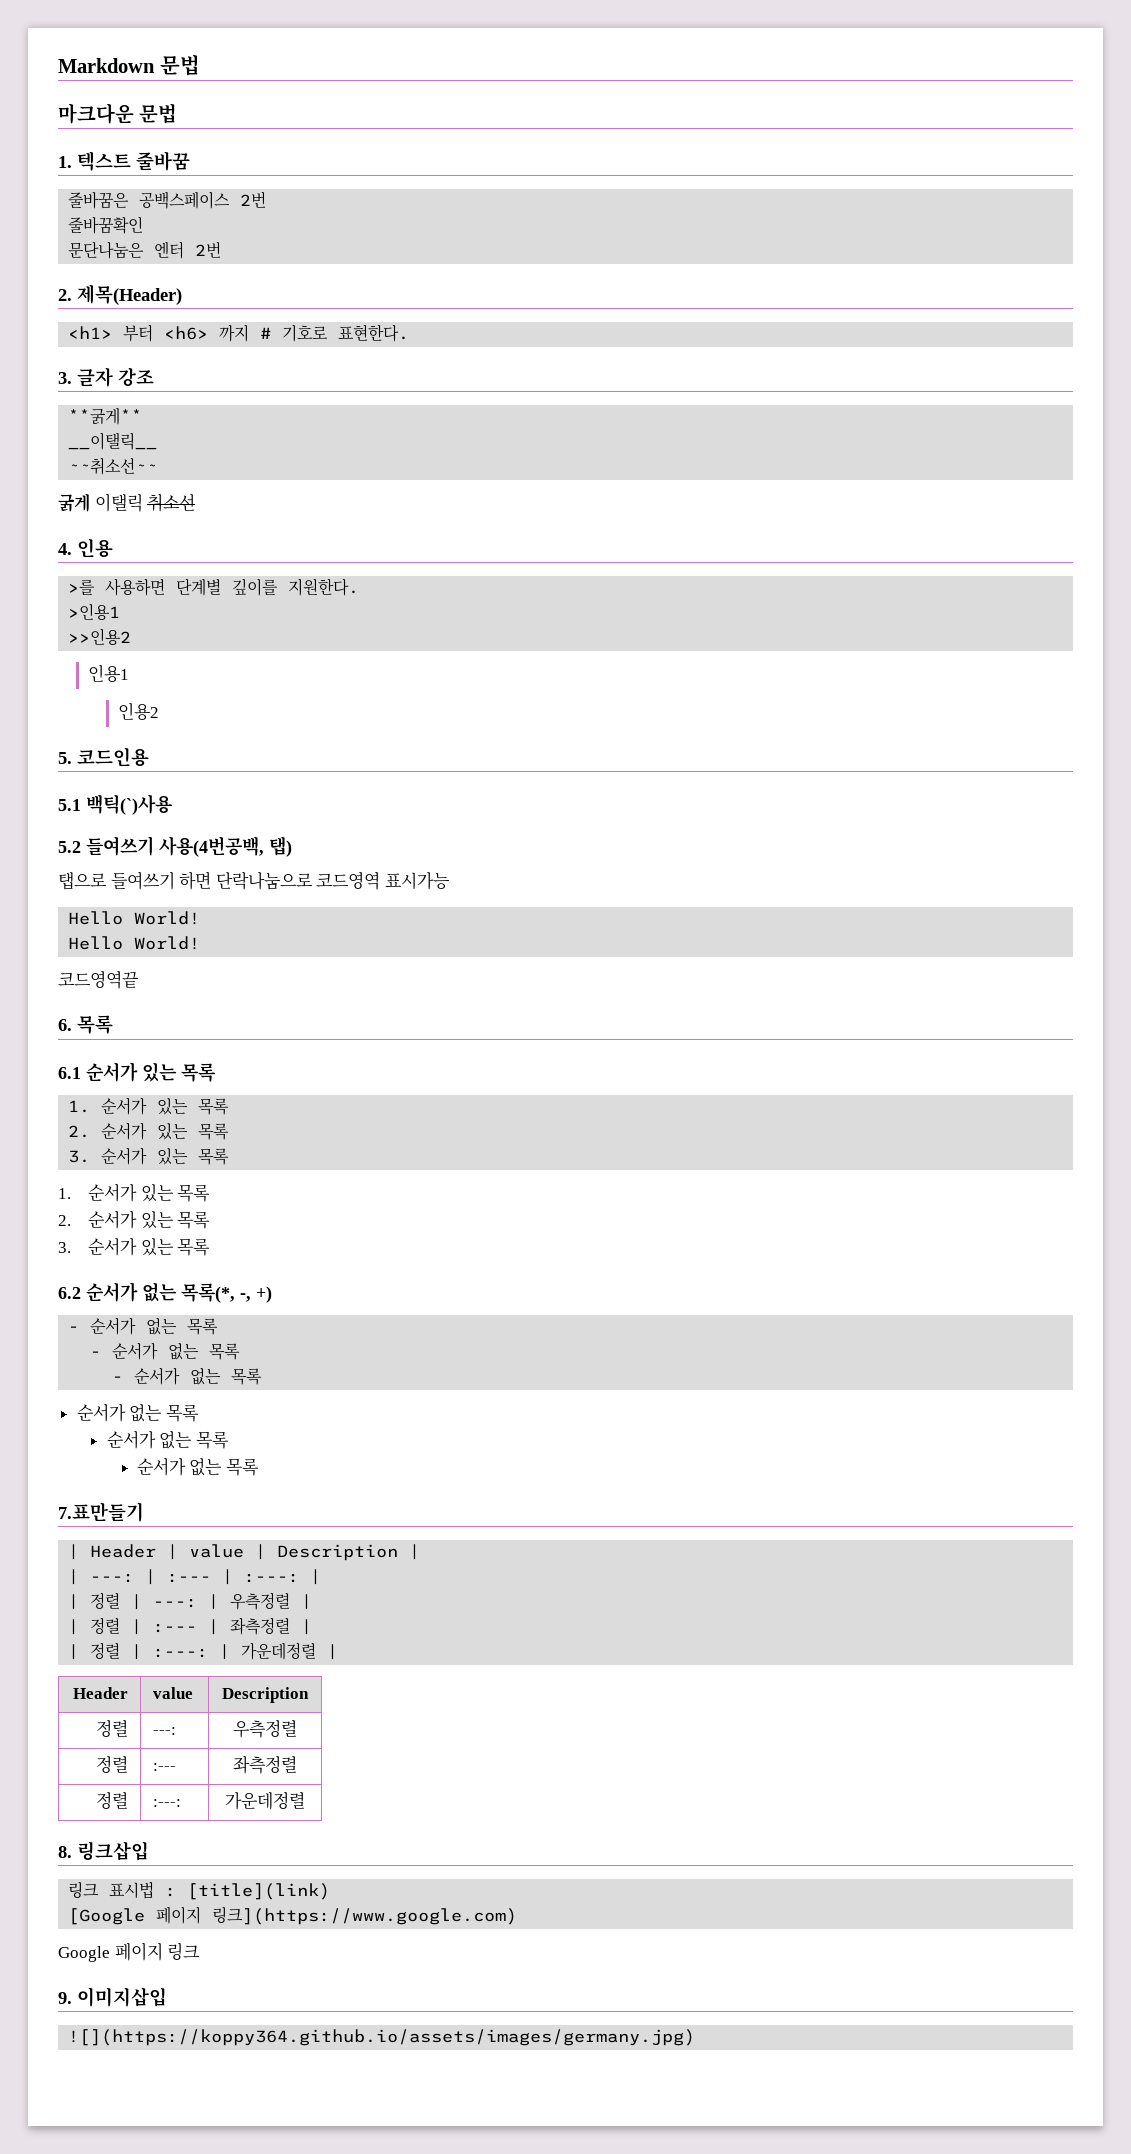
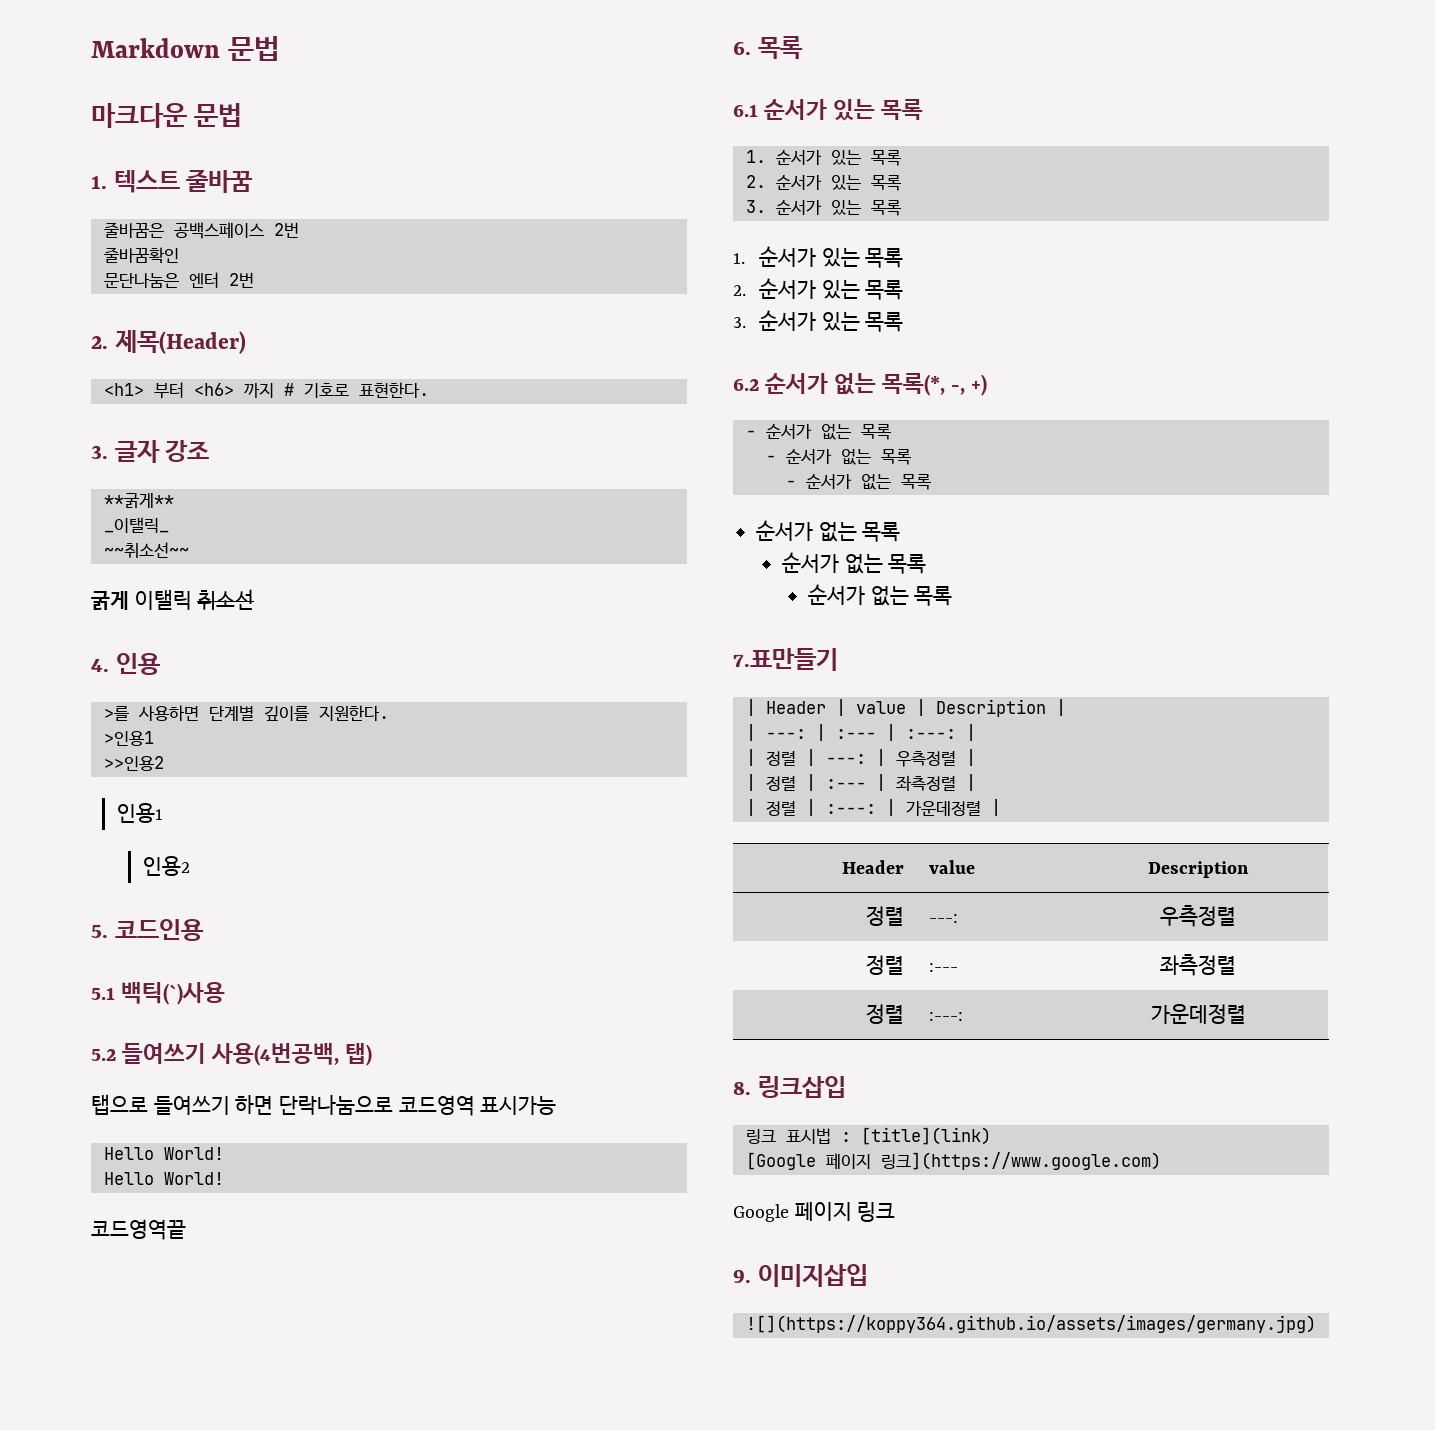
- __이탤릭__
+ _이탤릭_

